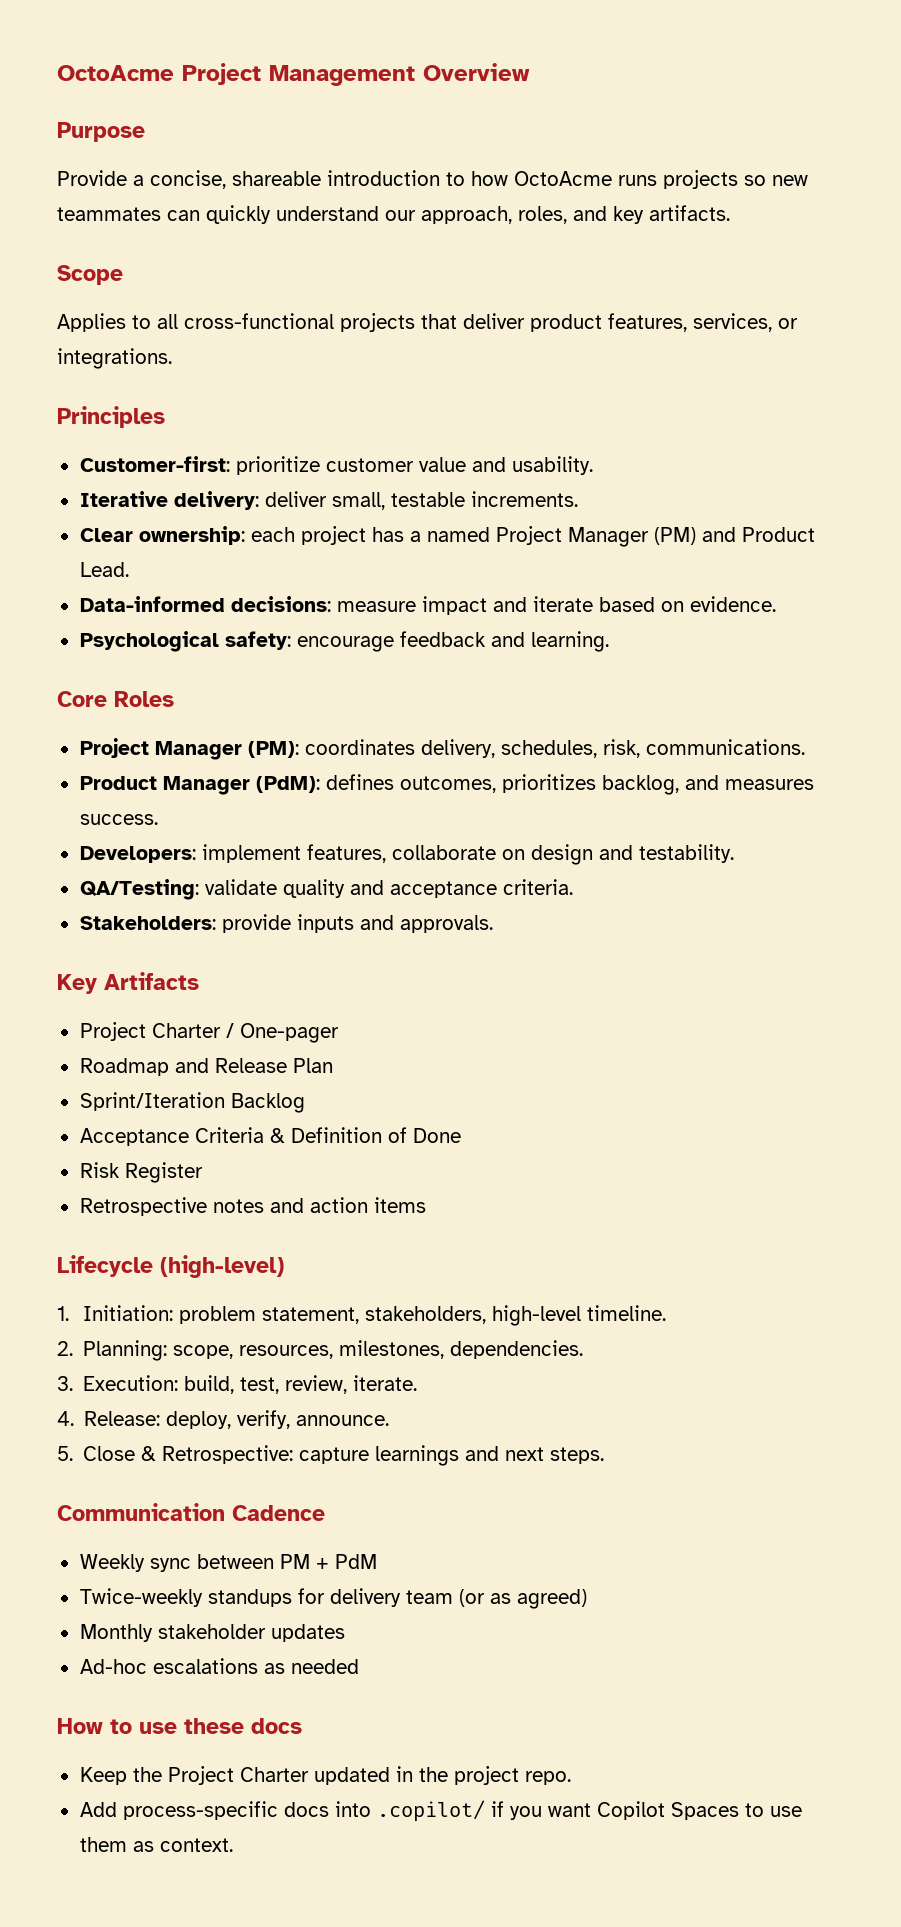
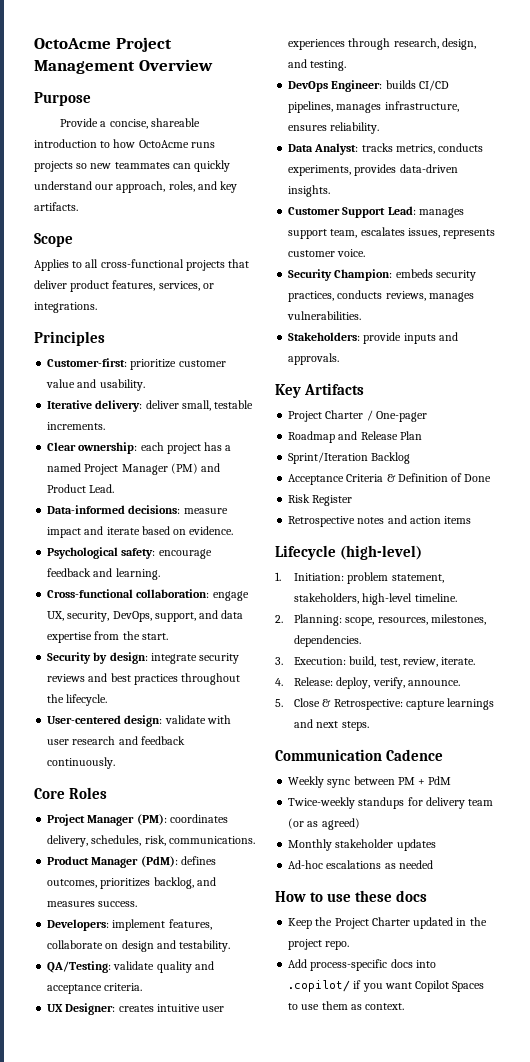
+ Cross-functional collaboration: engage UX, security, DevOps, support, and data expertise from the start.
+ Security by design: integrate security reviews and best practices throughout the lifecycle.
+ User-centered design: validate with user research and feedback continuously.
+ UX Designer: creates intuitive user experiences through research, design, and testing.
+ DevOps Engineer: builds CI/CD pipelines, manages infrastructure, ensures reliability.
+ Data Analyst: tracks metrics, conducts experiments, provides data-driven insights.
+ Customer Support Lead: manages support team, escalates issues, represents customer voice.
+ Security Champion: embeds security practices, conducts reviews, manages vulnerabilities.

